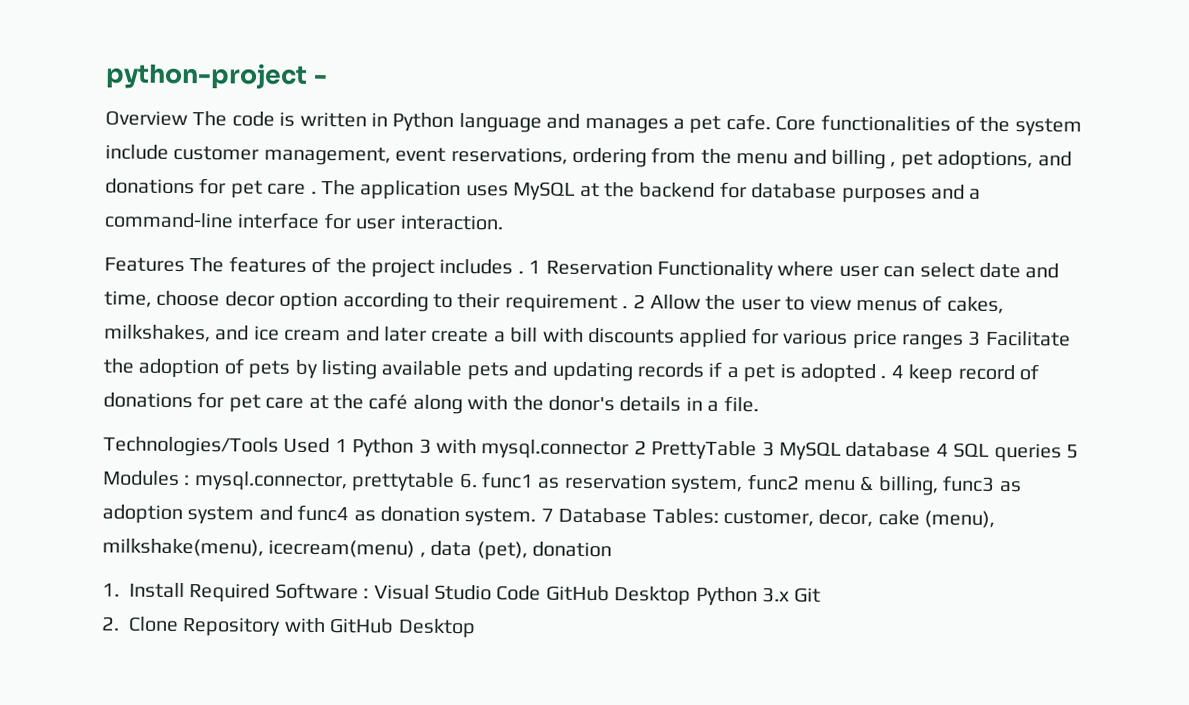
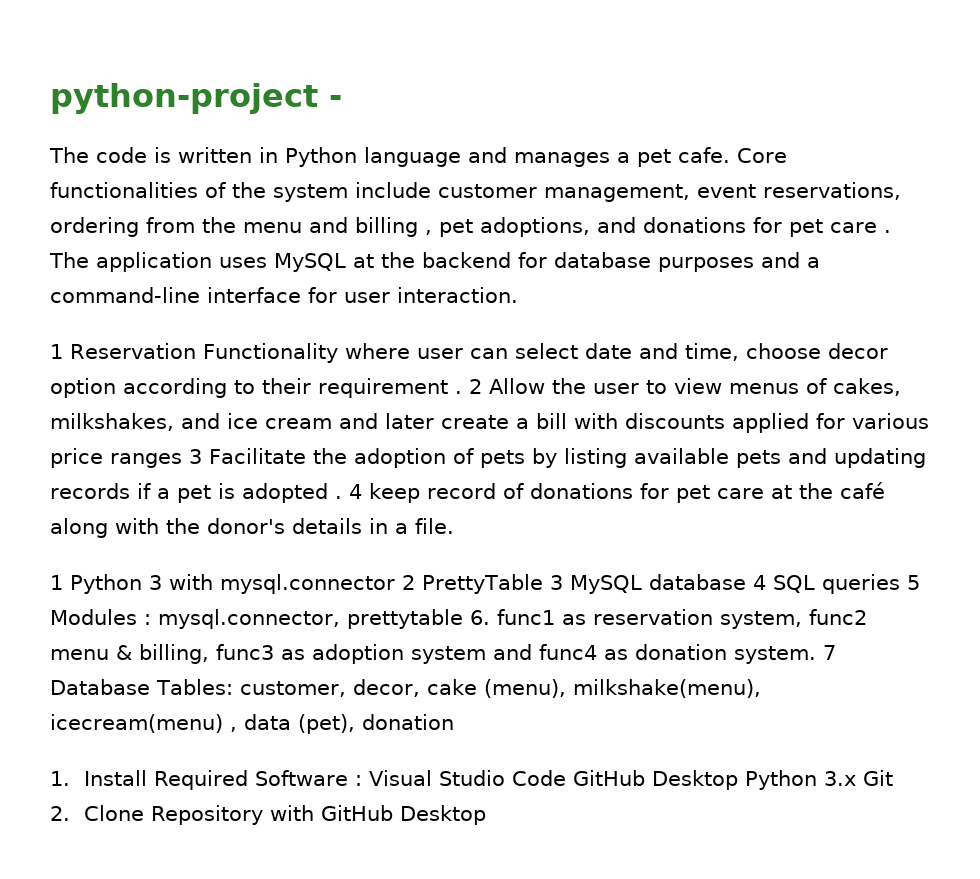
- Overview The code is written in Python language and manages a pet cafe.
+ The code is written in Python language and manages a pet cafe.
- Features The features of the project includes .
- Technologies/Tools Used 1 Python 3 with mysql.connector 2 PrettyTable 3 MySQL database 4 SQL queries 5 Modules : mysql.connector, prettytable 6. func1 as reservation system, func2 menu & billing, func3 as adoption system and func4 as donation system.
+ 1 Python 3 with mysql.connector 2 PrettyTable 3 MySQL database 4 SQL queries 5 Modules : mysql.connector, prettytable 6. func1 as reservation system, func2 menu & billing, func3 as adoption system and func4 as donation system.

